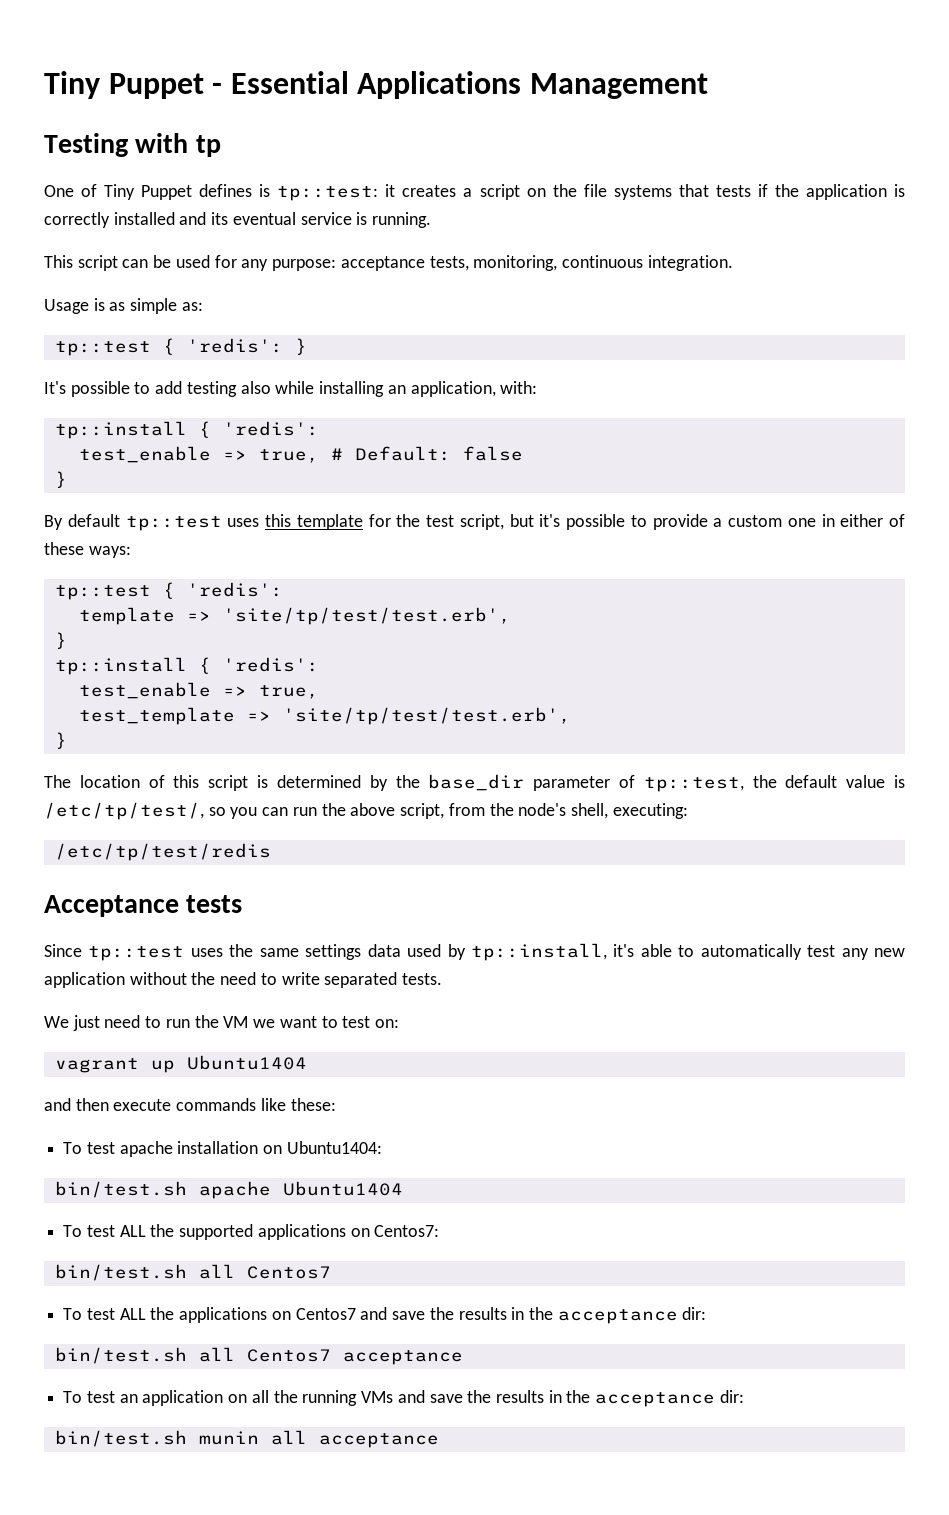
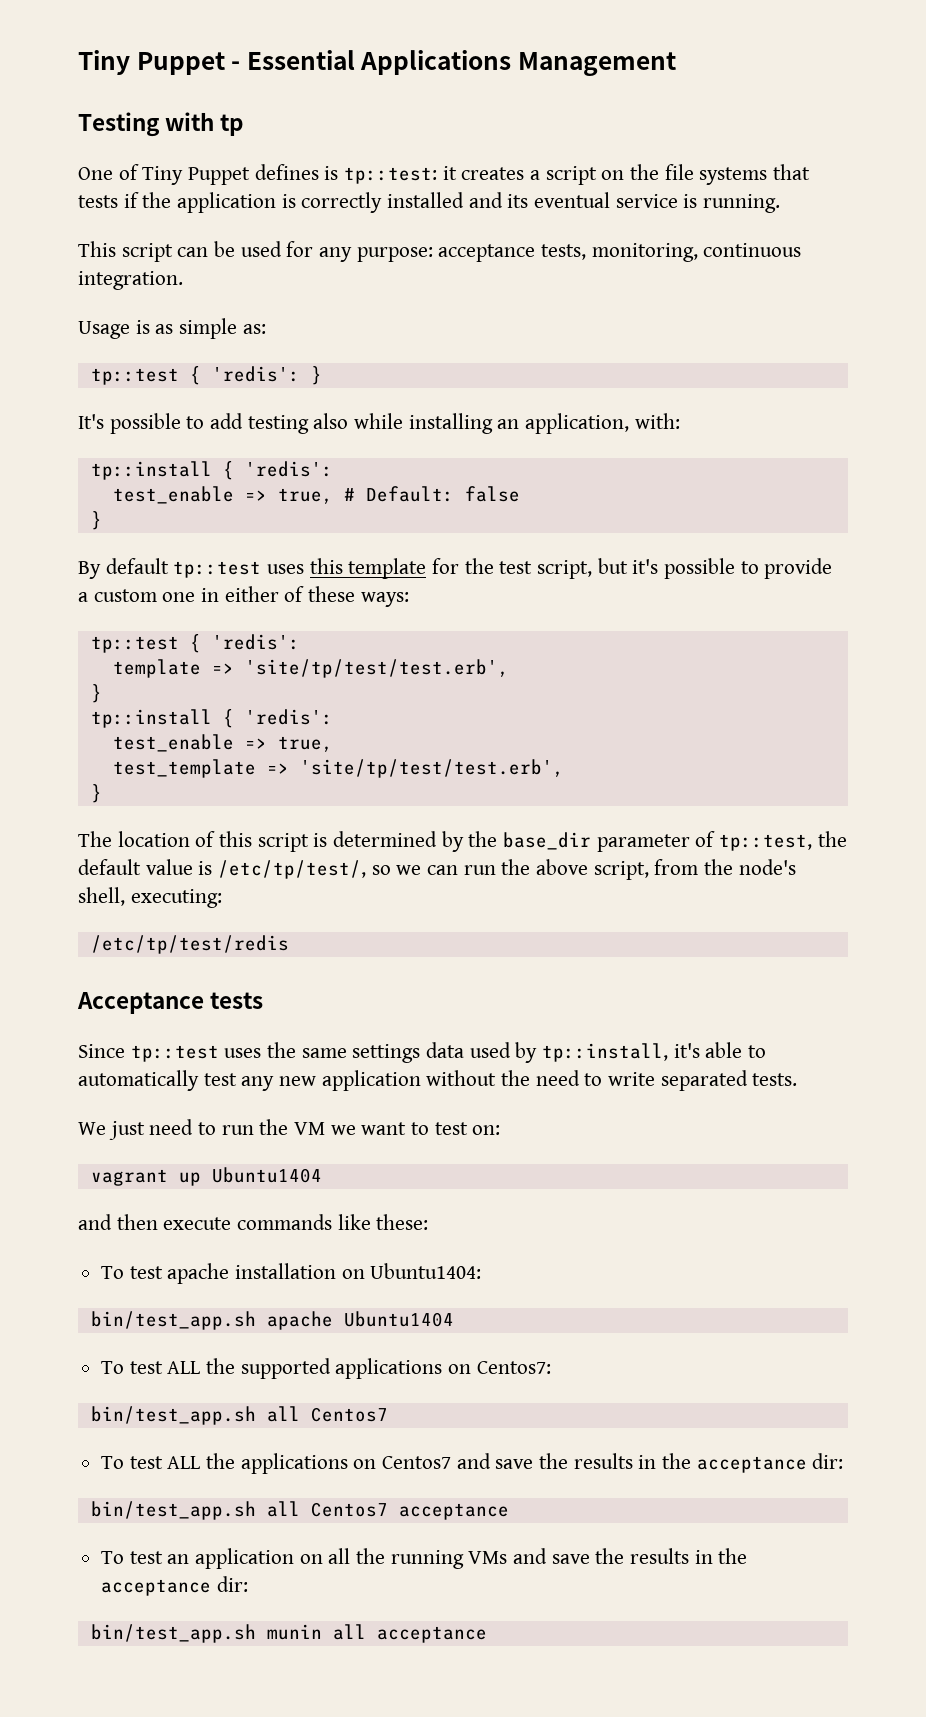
- The location of this script is determined by the base_dir parameter of tp::test, the default value is /etc/tp/test/, so you can run the above script, from the node's shell, executing:
+ The location of this script is determined by the base_dir parameter of tp::test, the default value is /etc/tp/test/, so we can run the above script, from the node's shell, executing:
- bin/test.sh apache Ubuntu1404
+ bin/test_app.sh apache Ubuntu1404
  To test ALL the supported applications on Centos7:
- bin/test.sh all Centos7
+ bin/test_app.sh all Centos7
- bin/test.sh all Centos7 acceptance
+ bin/test_app.sh all Centos7 acceptance
- bin/test.sh munin all acceptance
+ bin/test_app.sh munin all acceptance

